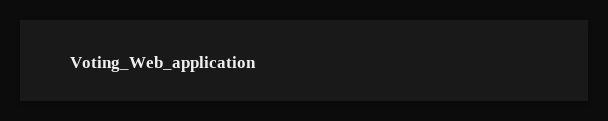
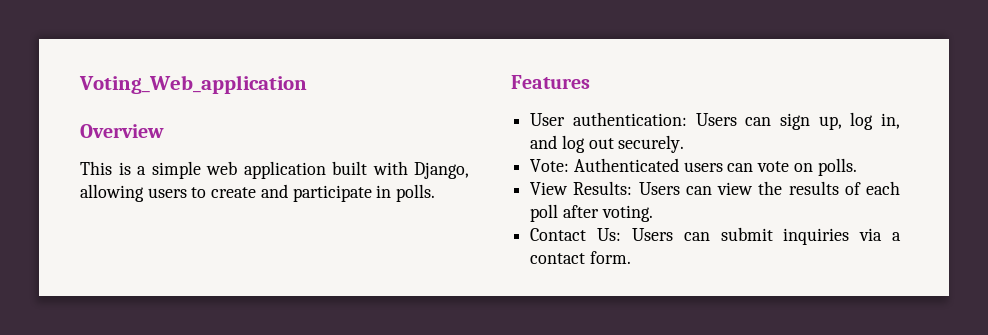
+ Overview
+ This is a simple web application built with Django, allowing users to create and participate in polls.
+ Features
+ User authentication: Users can sign up, log in, and log out securely.
+ Vote: Authenticated users can vote on polls.
+ View Results: Users can view the results of each poll after voting.
+ Contact Us: Users can submit inquiries via a contact form.

